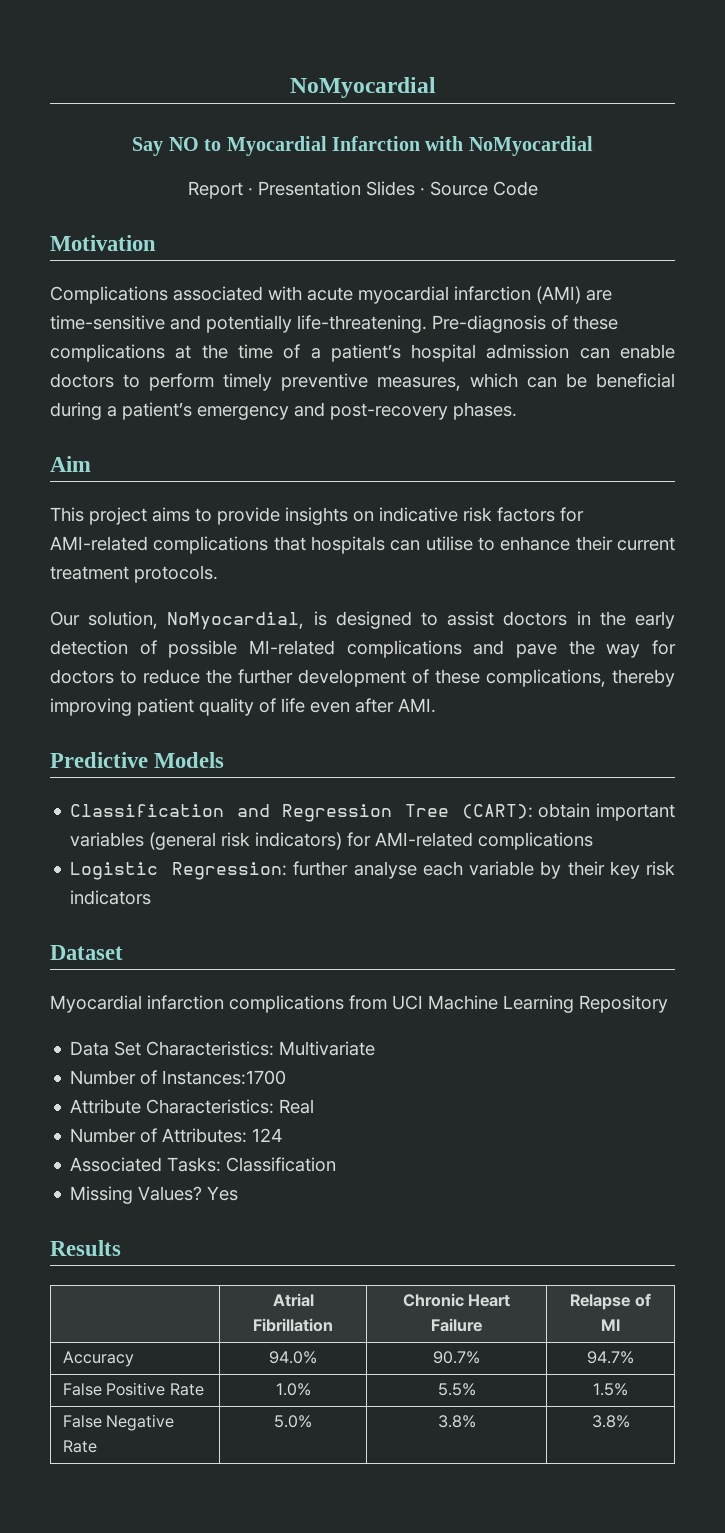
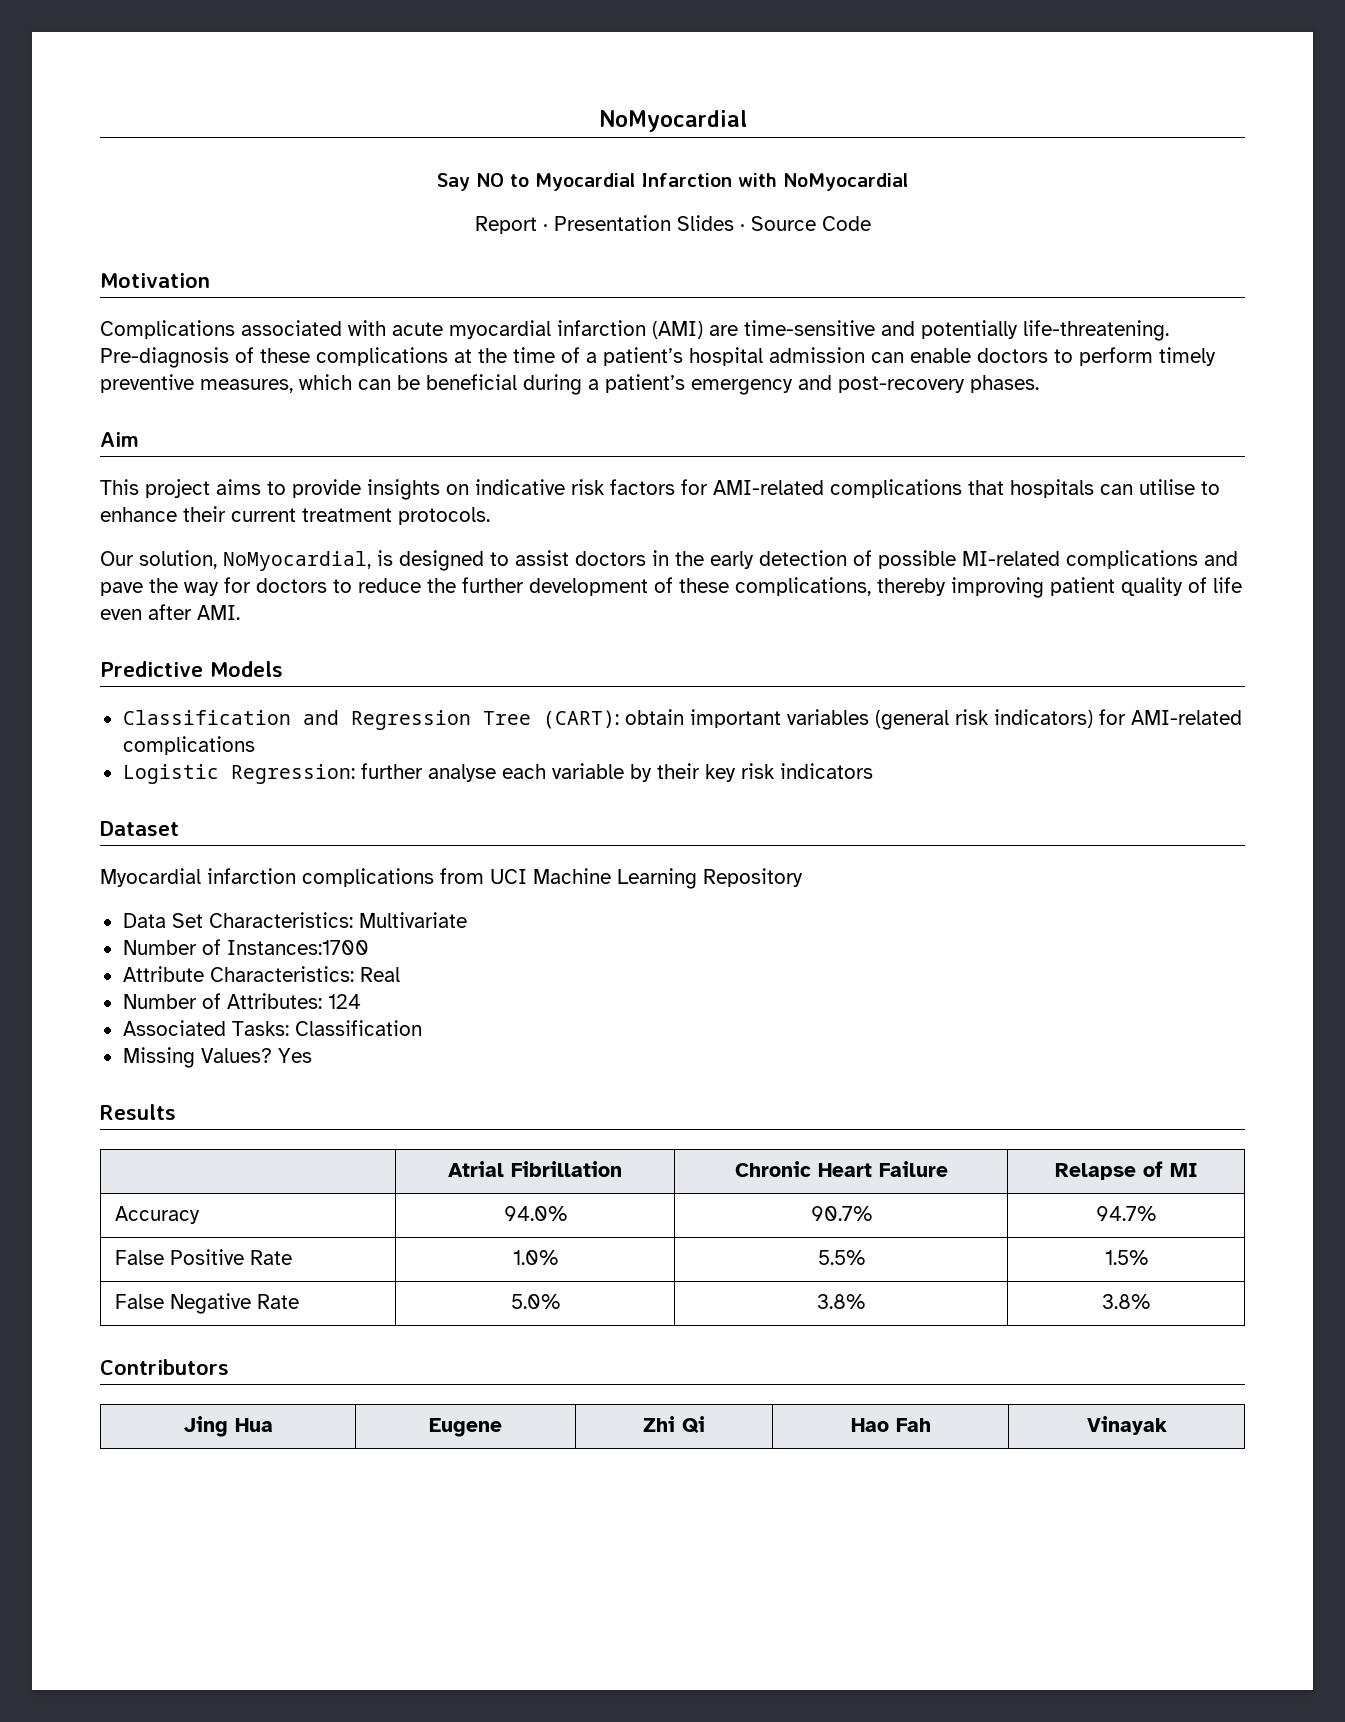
+ Contributors
+ Jing Hua | Eugene | Zhi Qi | Hao Fah | Vinayak

